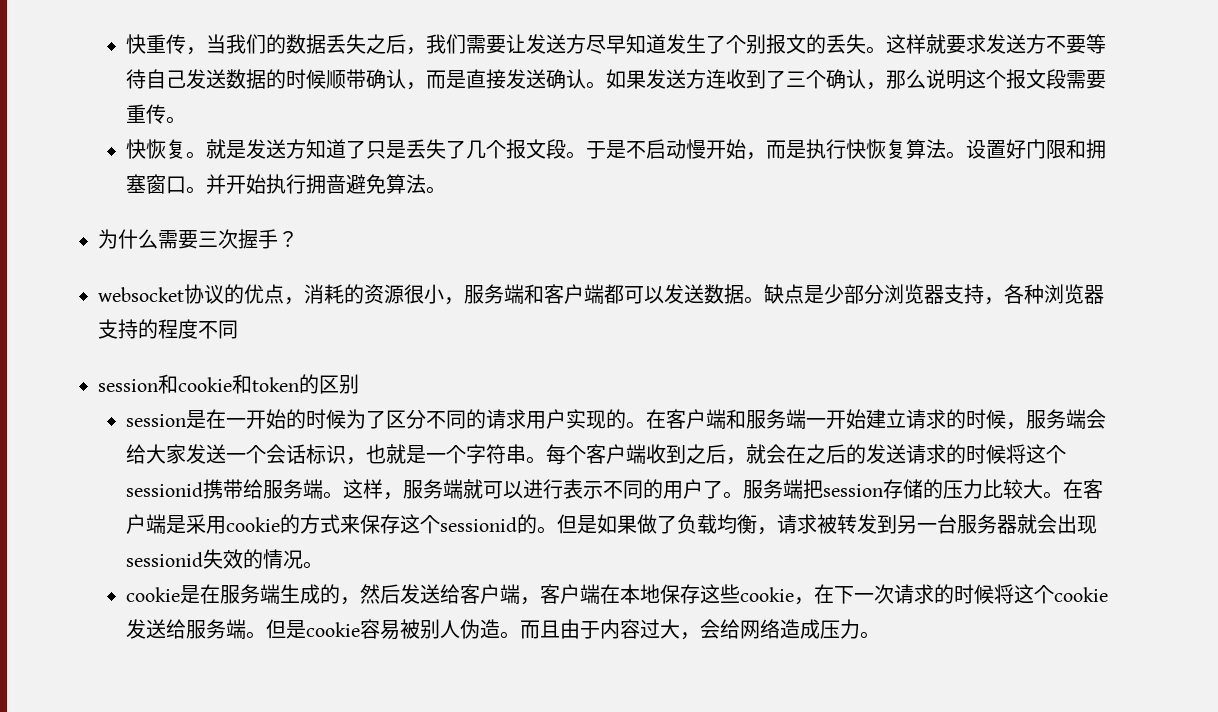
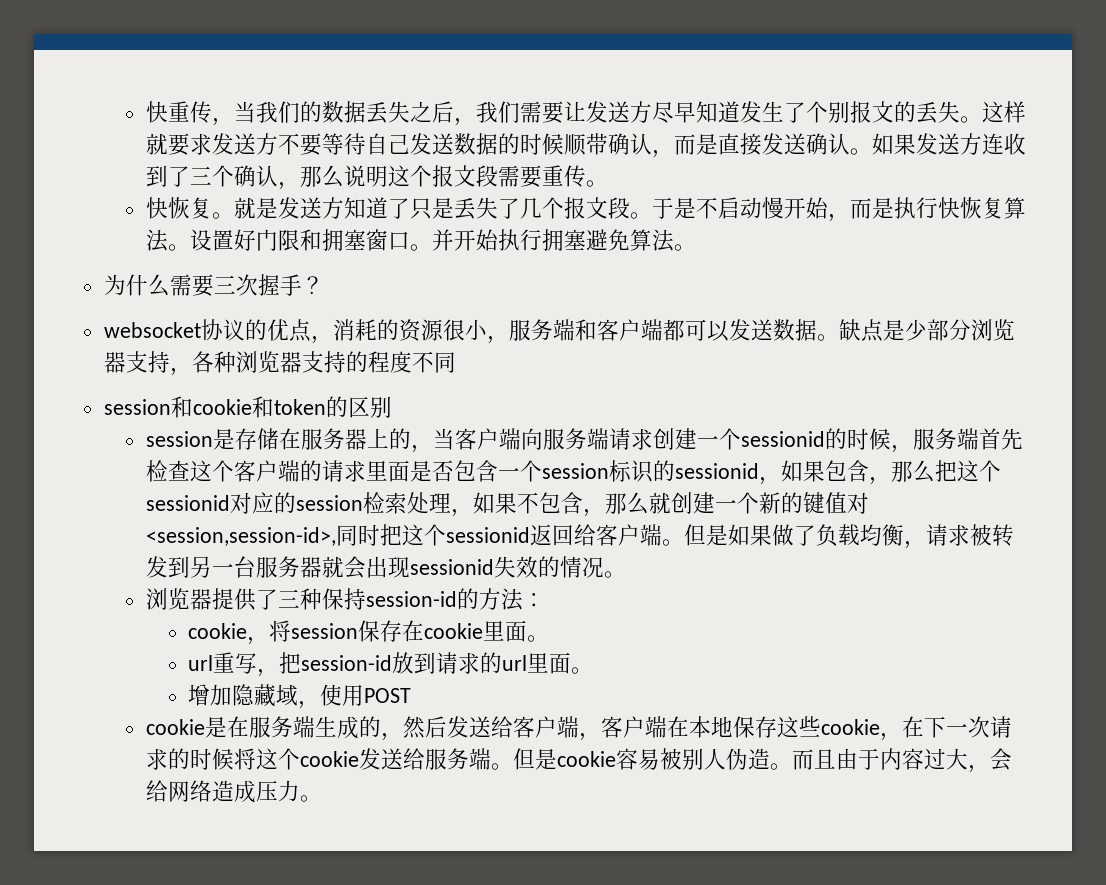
- 并开始执行拥啬避免算法。
+ 并开始执行拥塞避免算法。
- session是在一开始的时候为了区分不同的请求用户实现的。在客户端和服务端一开始建立请求的时候，服务端会给大家发送一个会话标识，也就是一个字符串。每个客户端收到之后，就会在之后的发送请求的时候将这个sessionid携带给服务端。这样，服务端就可以进行表示不同的用户了。服务端把session存储的压力比较大。在客户端是采用cookie的方式来保存这个sessionid的。
+ session是存储在服务器上的，当客户端向服务端请求创建一个sessionid的时候，服务端首先检查这个客户端的请求里面是否包含一个session标识的sessionid，如果包含，那么把这个sessionid对应的session检索处理，如果不包含，那么就创建一个新的键值对<session,session-id>,同时把这个sessionid返回给客户端。
+ 浏览器提供了三种保持session-id的方法：
+ cookie，将session保存在cookie里面。
+ url重写，把session-id放到请求的url里面。
+ 增加隐藏域，使用POST

